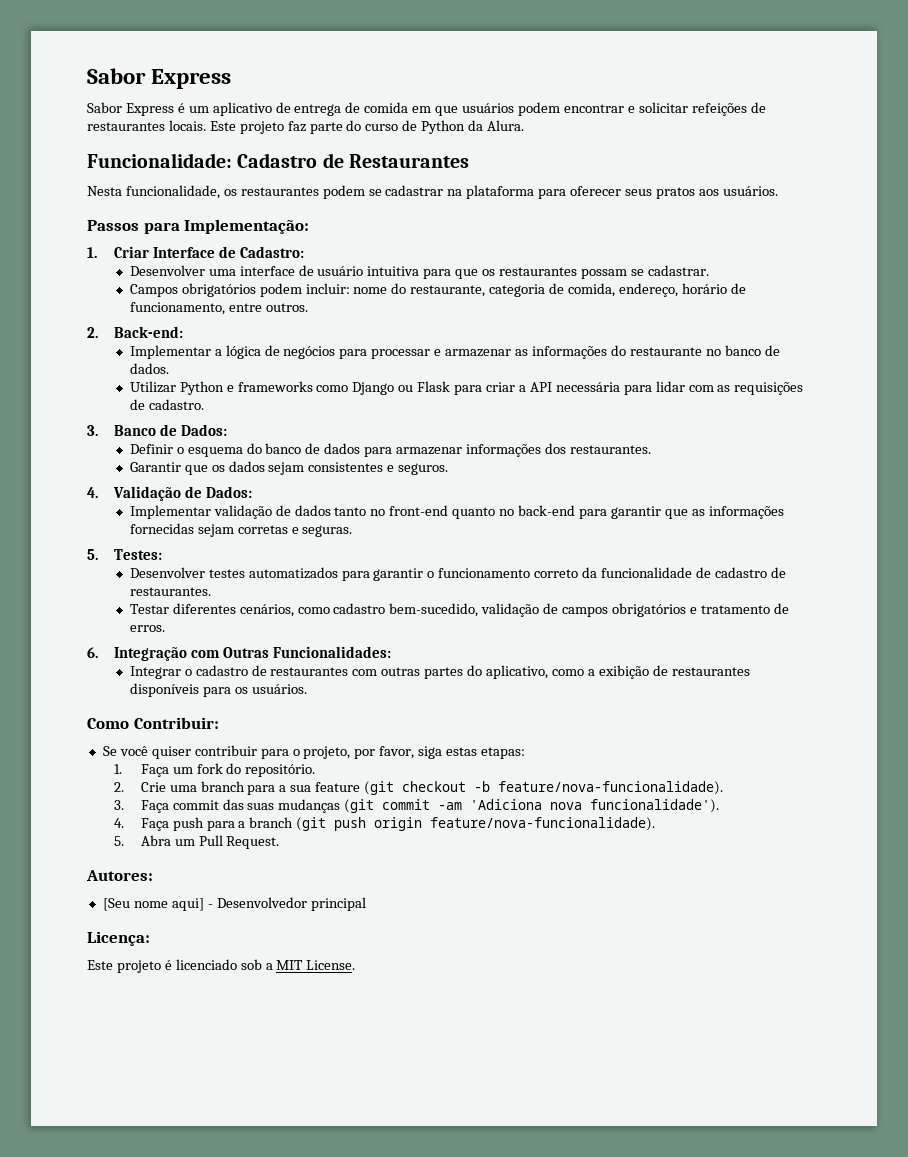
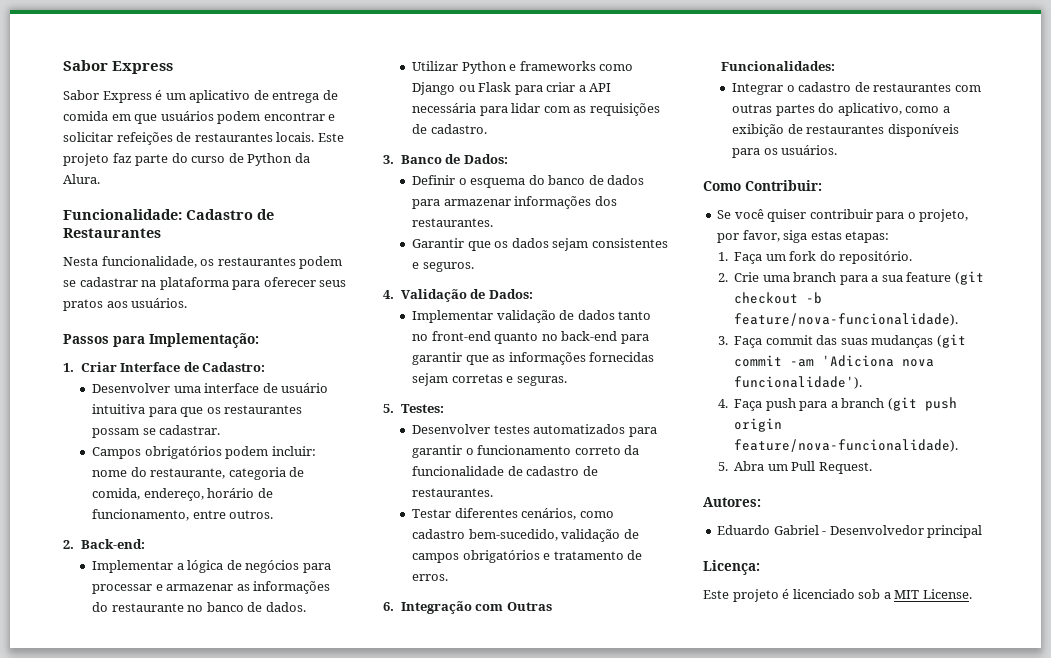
- [Seu nome aqui] - Desenvolvedor principal
+ Eduardo Gabriel - Desenvolvedor principal

